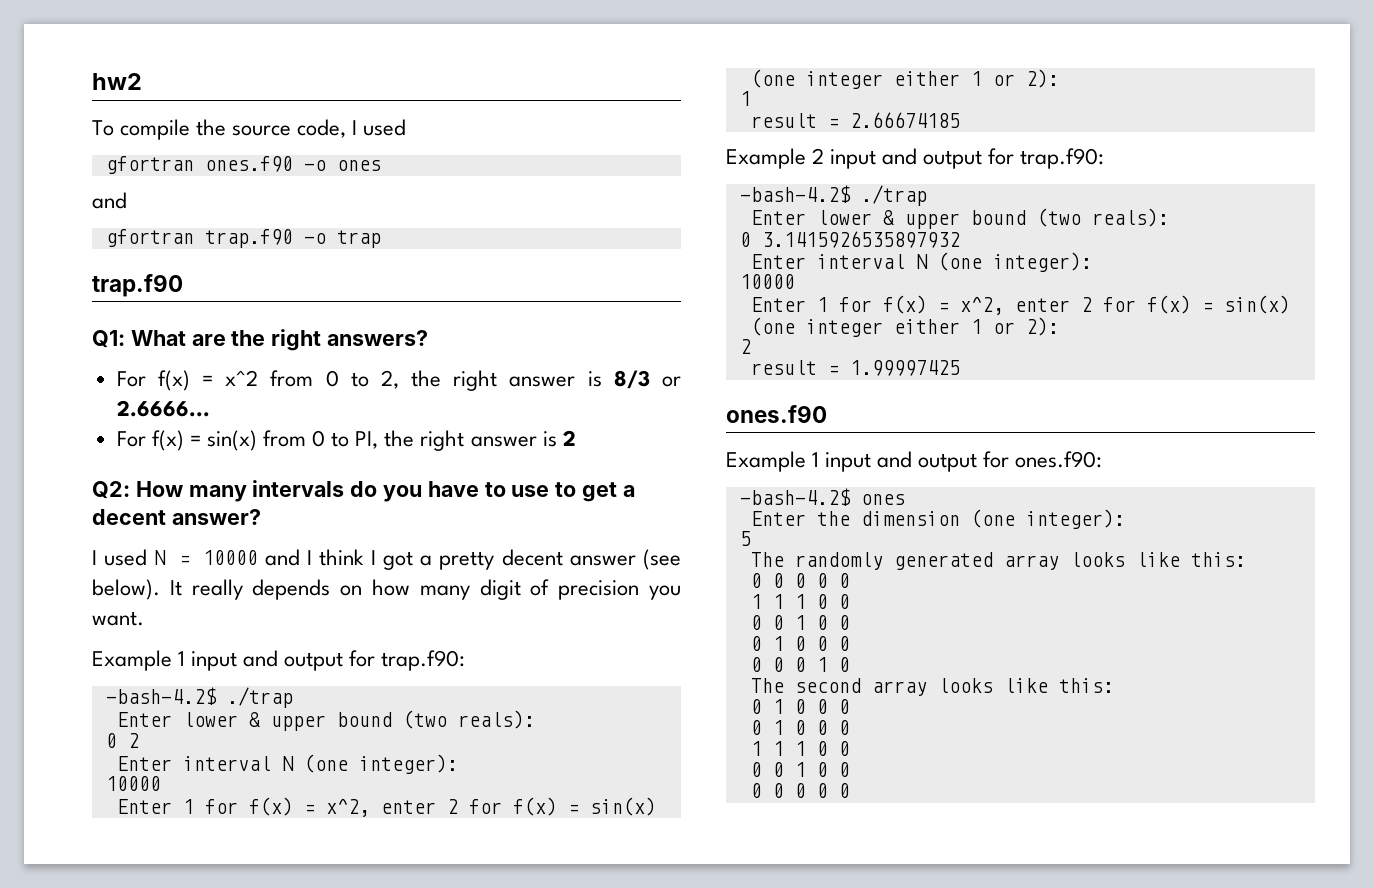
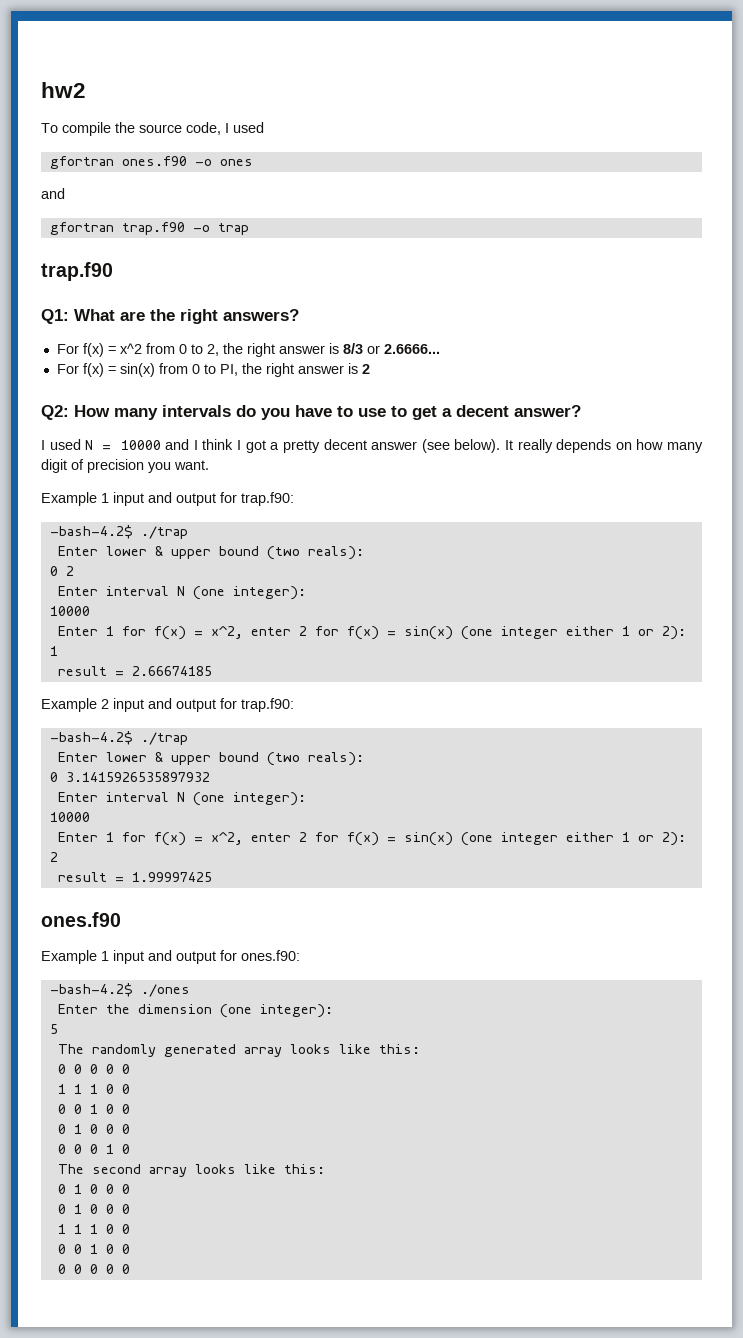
- -bash-4.2$ ones
+ -bash-4.2$ ./ones

